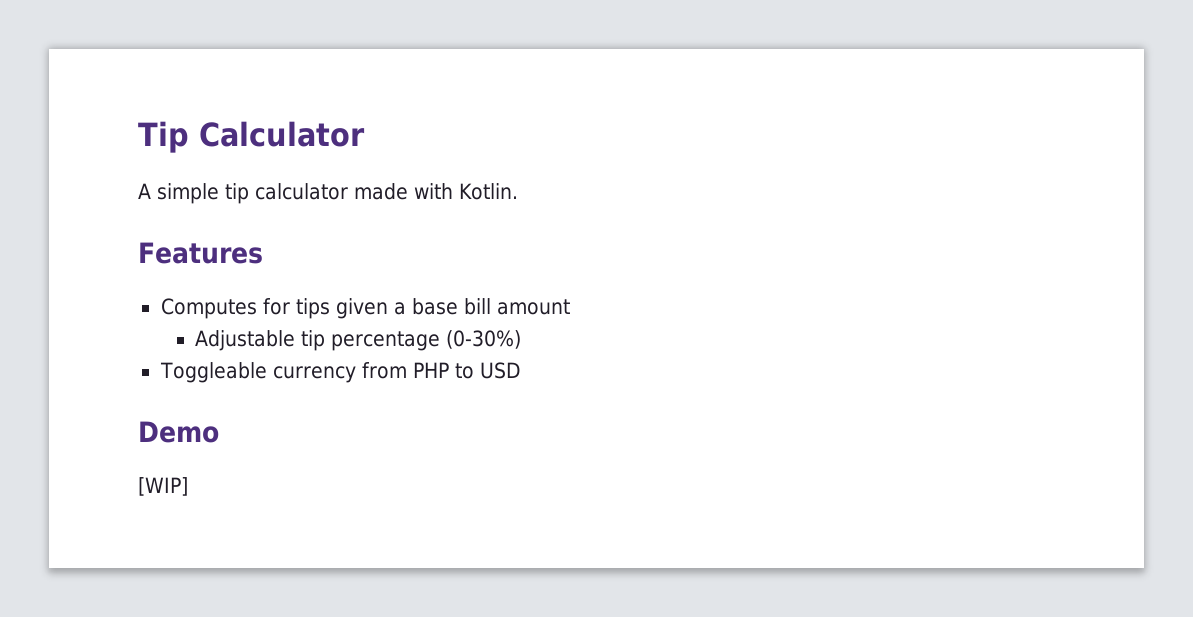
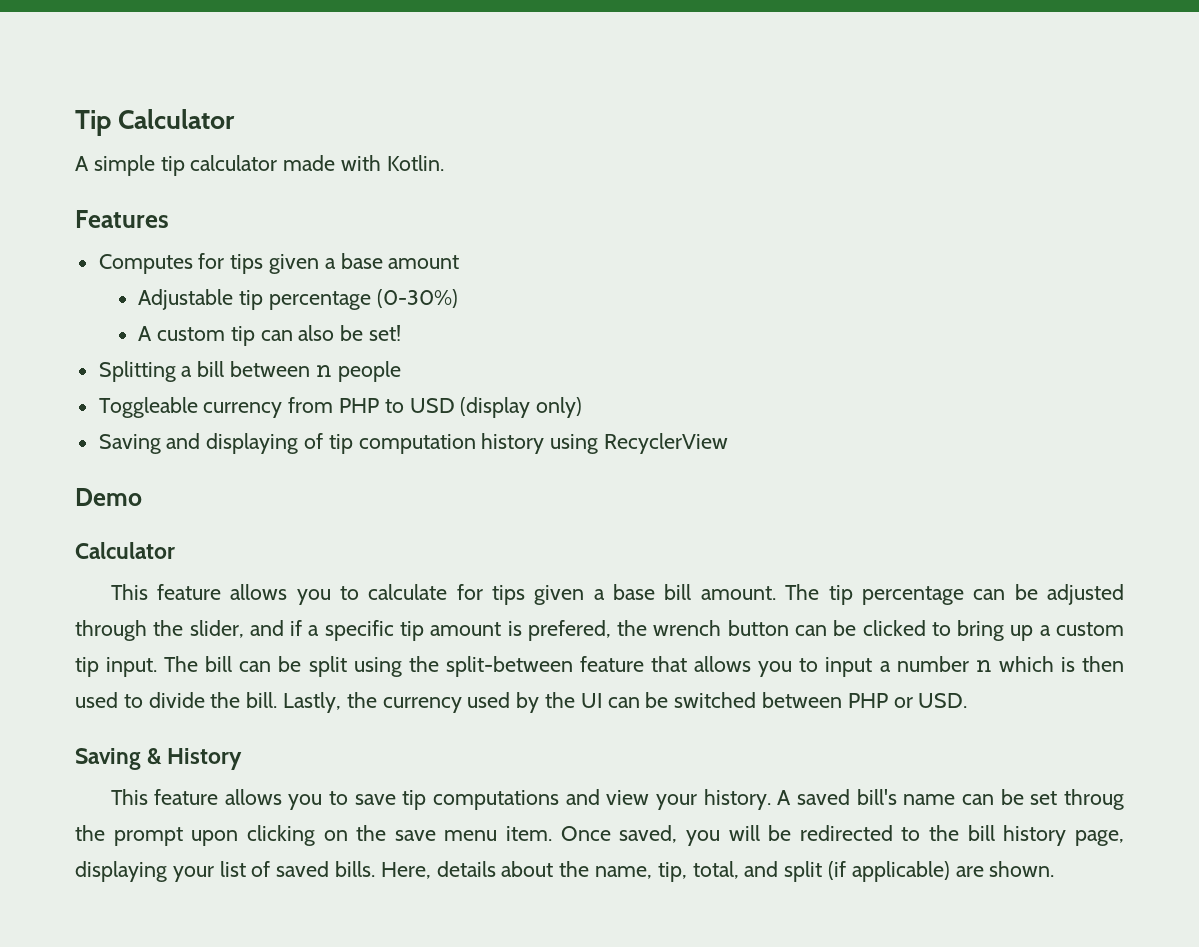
- Computes for tips given a base bill amount
+ Computes for tips given a base amount
+ A custom tip can also be set!
+ Splitting a bill between n people
- Toggleable currency from PHP to USD
+ Toggleable currency from PHP to USD (display only)
+ Saving and displaying of tip computation history using RecyclerView
  Demo
- [WIP]
+ Calculator
+ This feature allows you to calculate for tips given a base bill amount. The tip percentage can be adjusted through the slider, and if a specific tip amount is prefered, the wrench button can be clicked to bring up a custom tip input. The bill can be split using the split-between feature that allows you to input a number n which is then used to divide the bill. Lastly, the currency used by the UI can be switched between PHP or USD.
+ Saving & History
+ This feature allows you to save tip computations and view your history. A saved bill's name can be set throug the prompt upon clicking on the save menu item. Once saved, you will be redirected to the bill history page, displaying your list of saved bills. Here, details about the name, tip, total, and split (if applicable) are shown.

